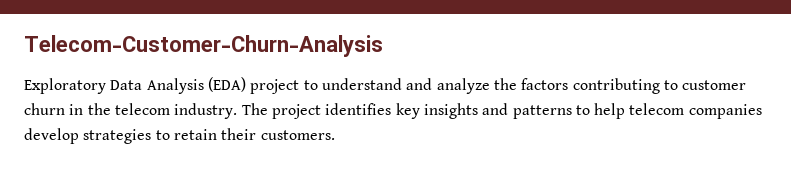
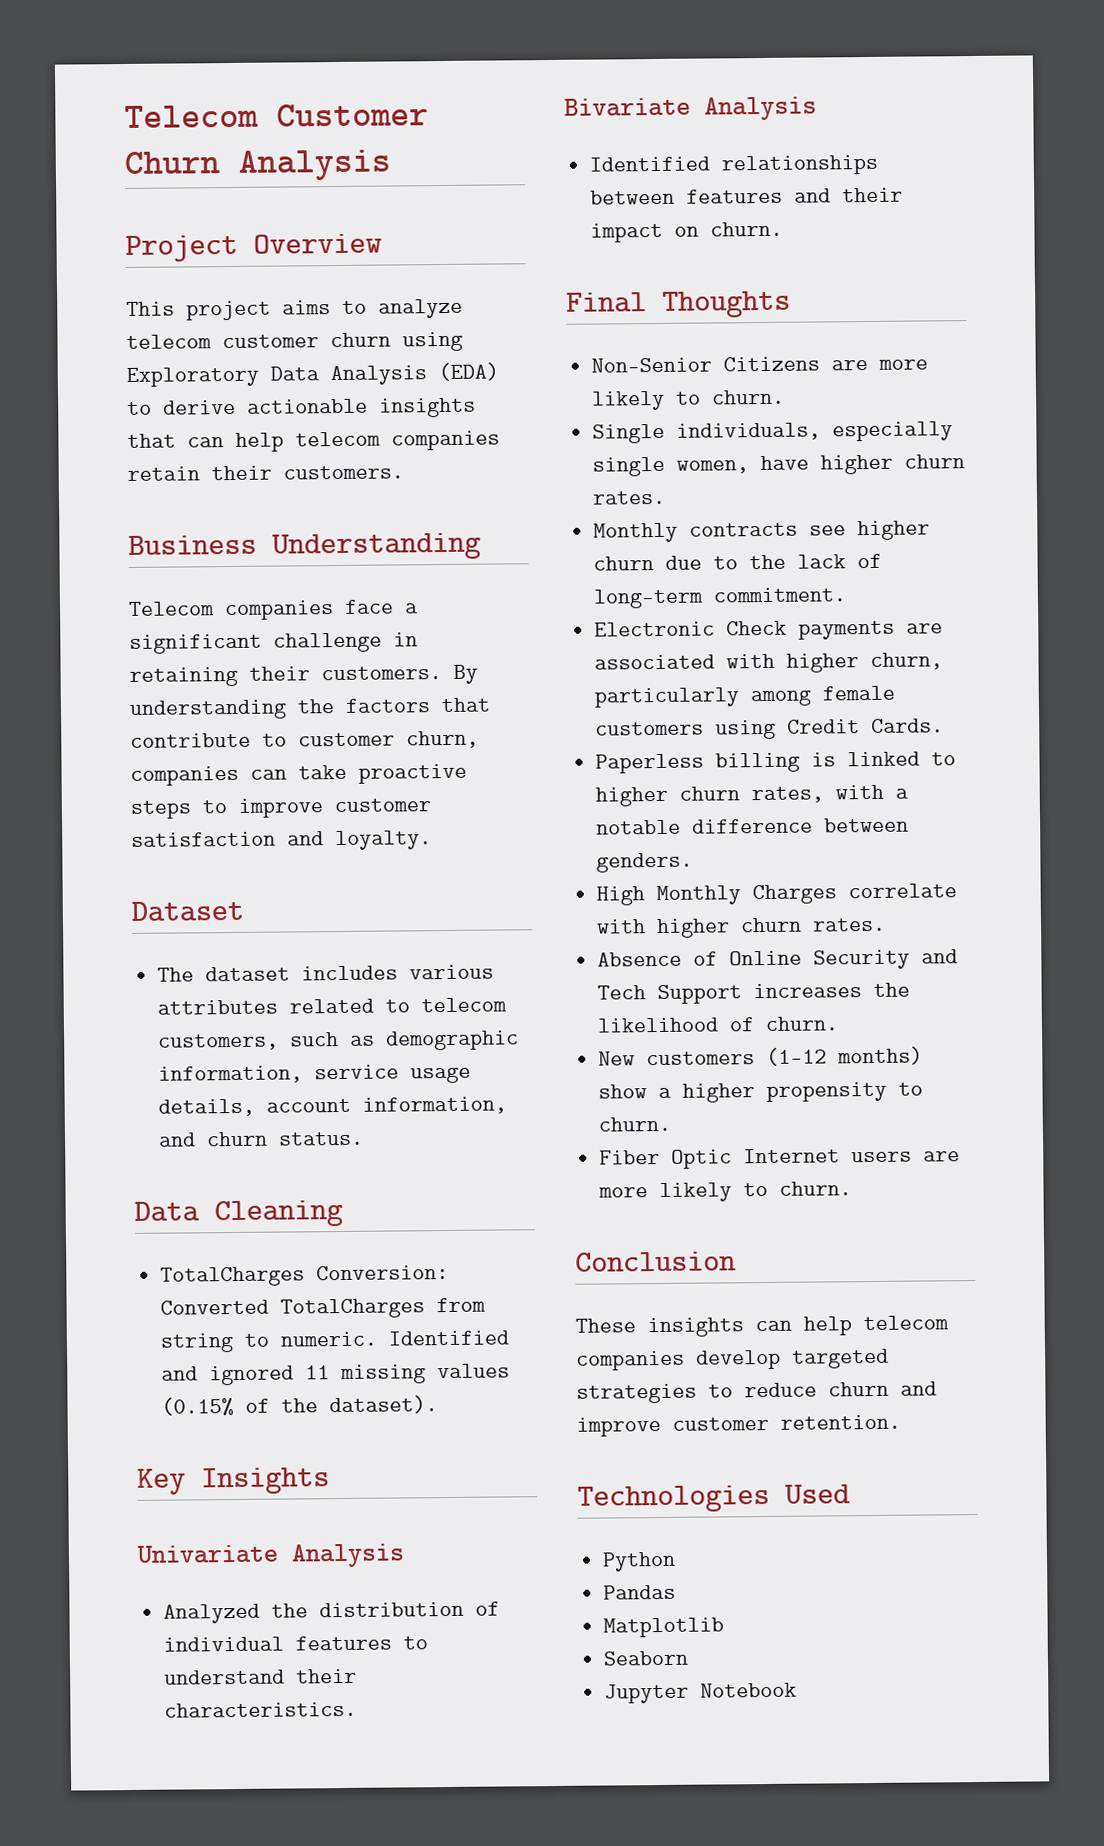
- Telecom-Customer-Churn-Analysis
- Exploratory Data Analysis (EDA) project to understand and analyze the factors contributing to customer churn in the telecom industry. The project identifies key insights and patterns to help telecom companies develop strategies to retain their customers.
+ Telecom Customer Churn Analysis
+ Project Overview
+ This project aims to analyze telecom customer churn using Exploratory Data Analysis (EDA) to derive actionable insights that can help telecom companies retain their customers.
+ Business Understanding
+ Telecom companies face a significant challenge in retaining their customers. By understanding the factors that contribute to customer churn, companies can take proactive steps to improve customer satisfaction and loyalty.
+ Dataset
+ The dataset includes various attributes related to telecom customers, such as demographic information, service usage details, account information, and churn status.
+ Data Cleaning
+ TotalCharges Conversion: Converted TotalCharges from string to numeric. Identified and ignored 11 missing values (0.15% of the dataset).
+ Key Insights
+ Univariate Analysis
+ Analyzed the distribution of individual features to understand their characteristics.
+ Bivariate Analysis
+ Identified relationships between features and their impact on churn.
+ Final Thoughts
+ Non-Senior Citizens are more likely to churn.
+ Single individuals, especially single women, have higher churn rates.
+ Monthly contracts see higher churn due to the lack of long-term commitment.
+ Electronic Check payments are associated with higher churn, particularly among female customers using Credit Cards.
+ Paperless billing is linked to higher churn rates, with a notable difference between genders.
+ High Monthly Charges correlate with higher churn rates.
+ Absence of Online Security and Tech Support increases the likelihood of churn.
+ New customers (1-12 months) show a higher propensity to churn.
+ Fiber Optic Internet users are more likely to churn.
+ Conclusion
+ These insights can help telecom companies develop targeted strategies to reduce churn and improve customer retention.
+ Technologies Used
+ Python
+ Pandas
+ Matplotlib
+ Seaborn
+ Jupyter Notebook

